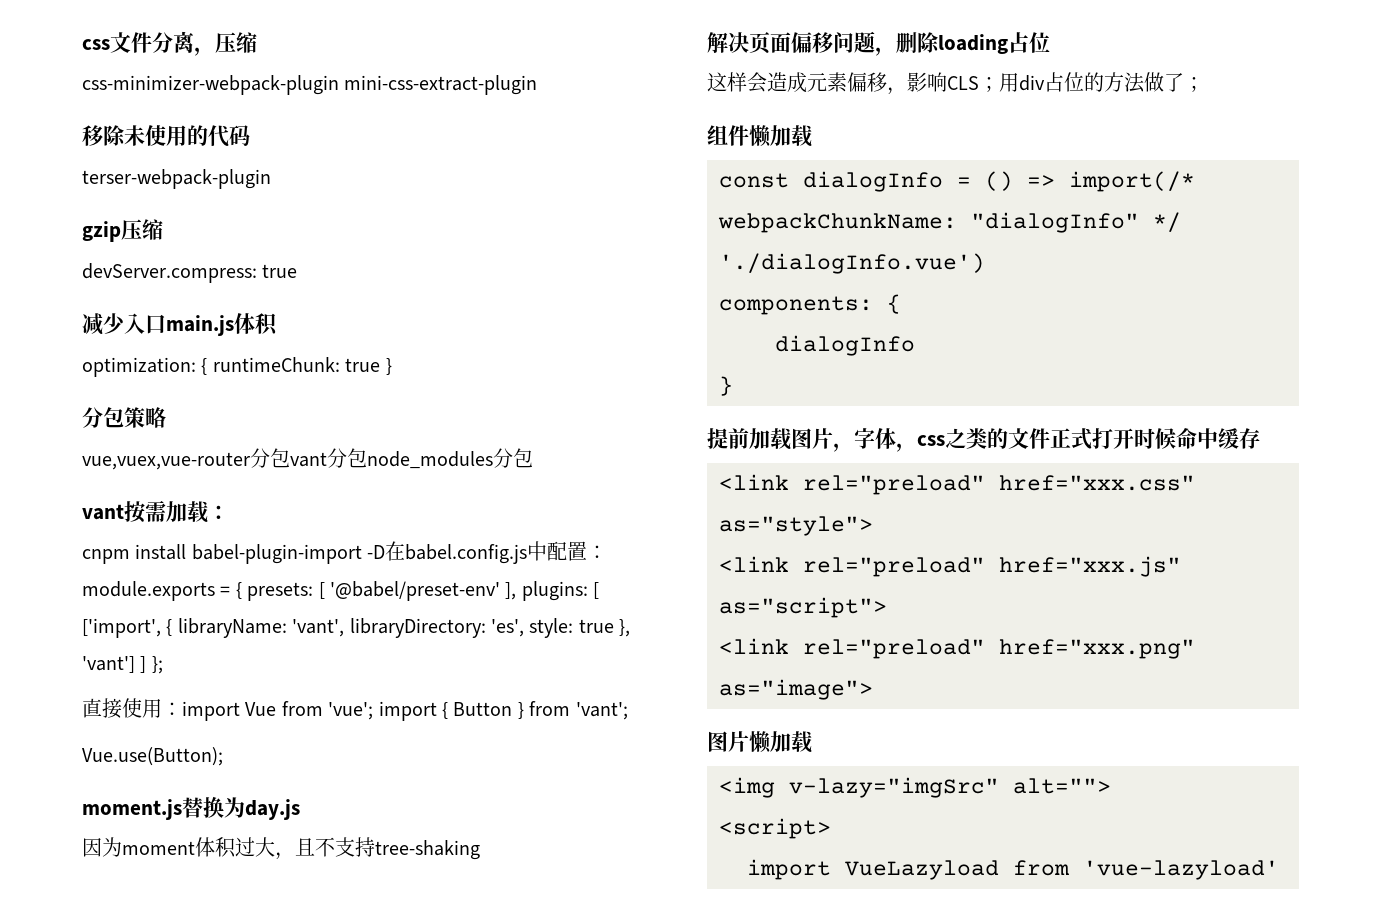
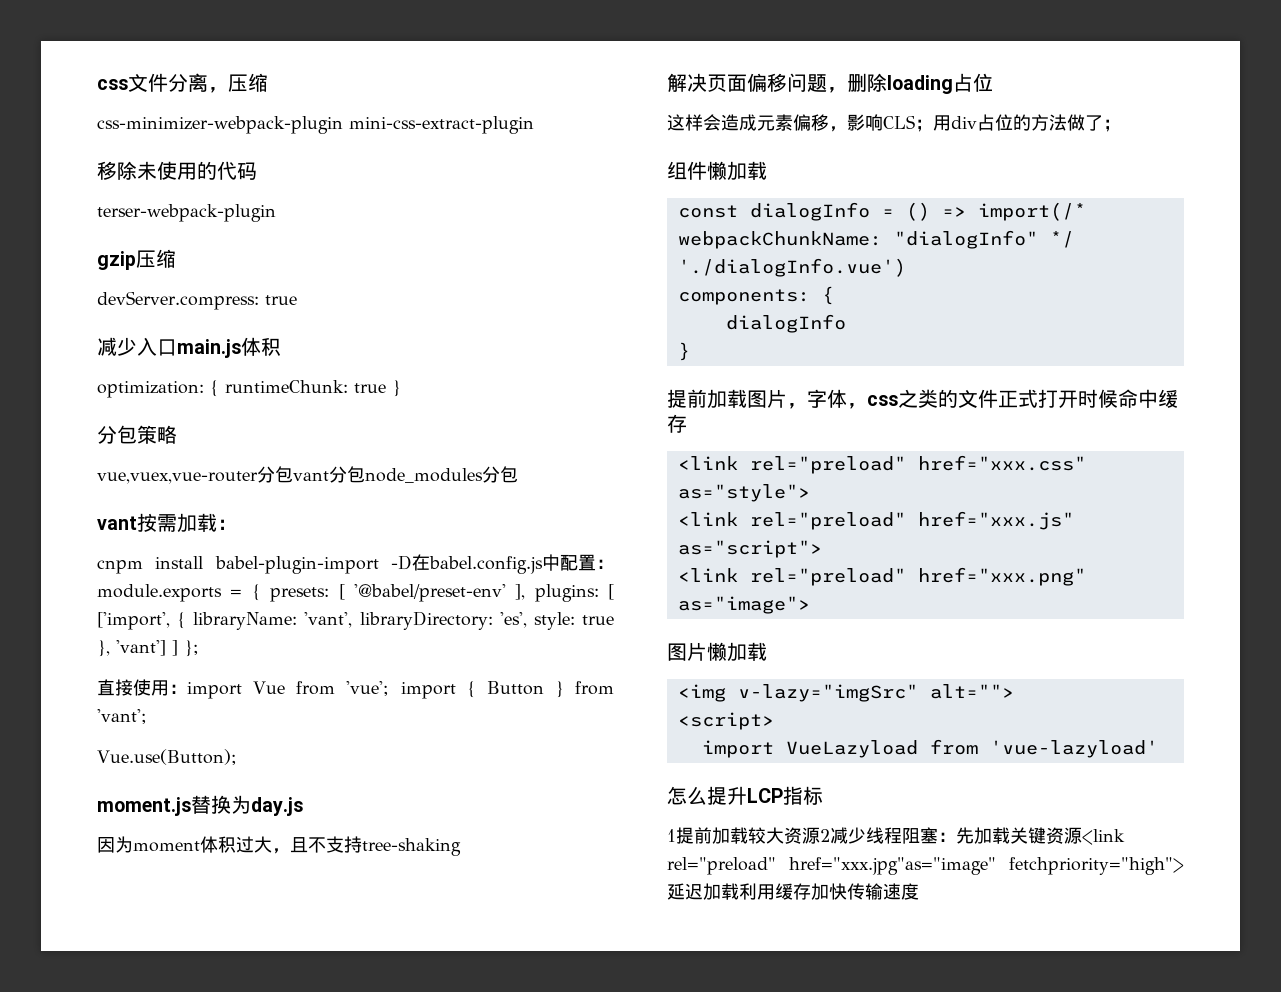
+ 怎么提升LCP指标
+ 1提前加载较大资源2减少线程阻塞：先加载关键资源<link rel="preload" href="xxx.jpg"as="image" fetchpriority="high">延迟加载利用缓存加快传输速度

